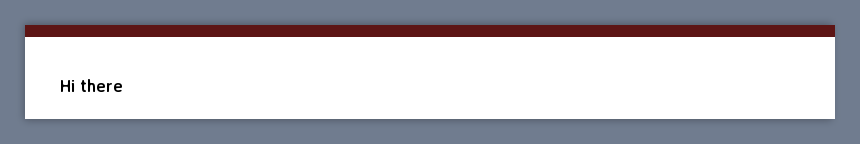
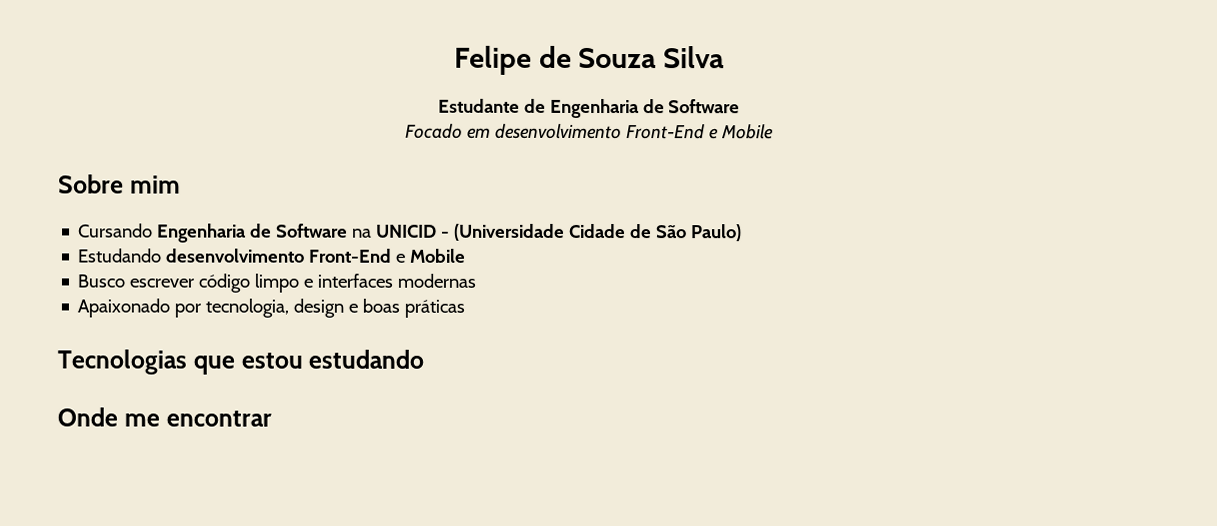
- Hi there
+ Felipe de Souza Silva
+ Estudante de Engenharia de Software
+ Focado em desenvolvimento Front-End e Mobile
+ Sobre mim
+ Cursando Engenharia de Software na UNICID - (Universidade Cidade de São Paulo)
+ Estudando desenvolvimento Front-End e Mobile
+ Busco escrever código limpo e interfaces modernas
+ Apaixonado por tecnologia, design e boas práticas
+ Tecnologias que estou estudando
+ Onde me encontrar

